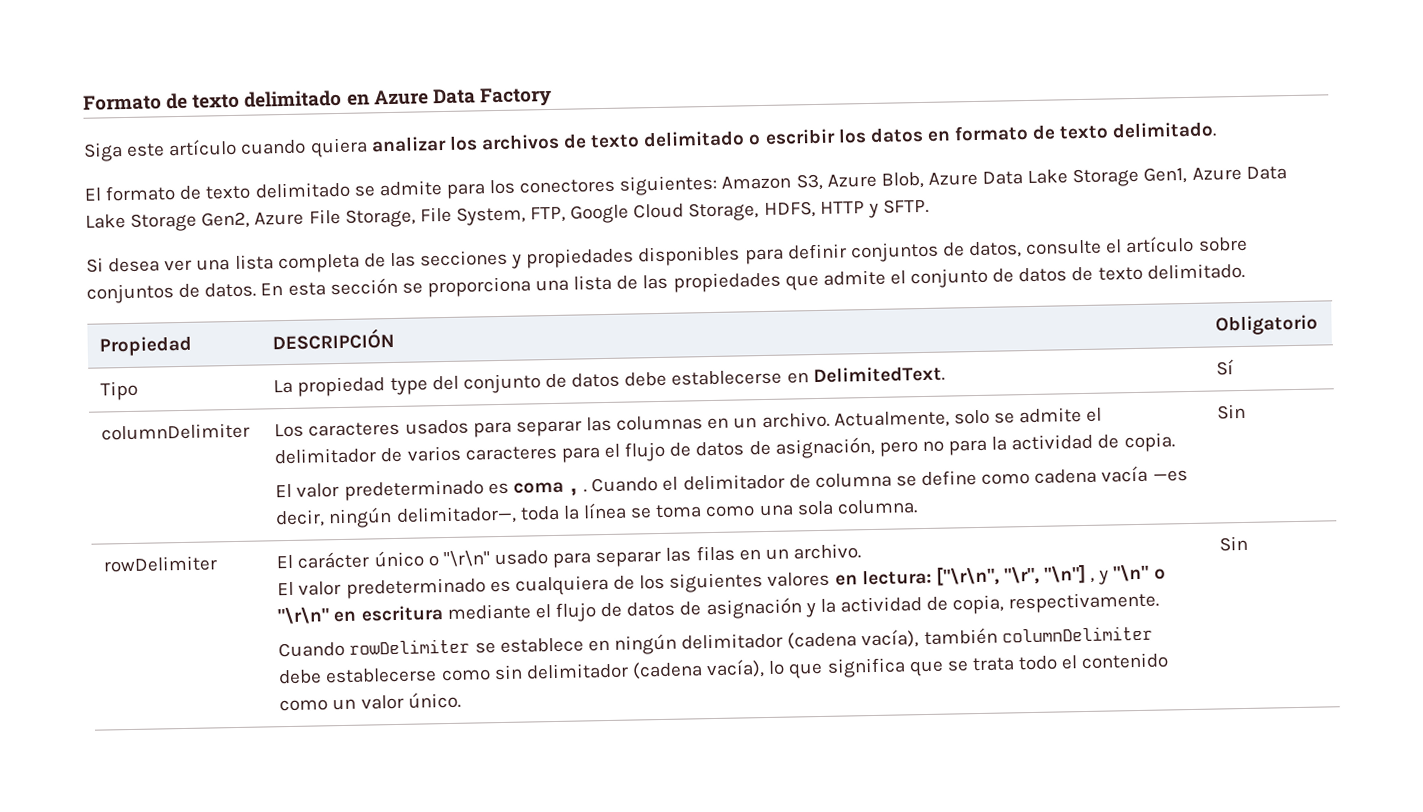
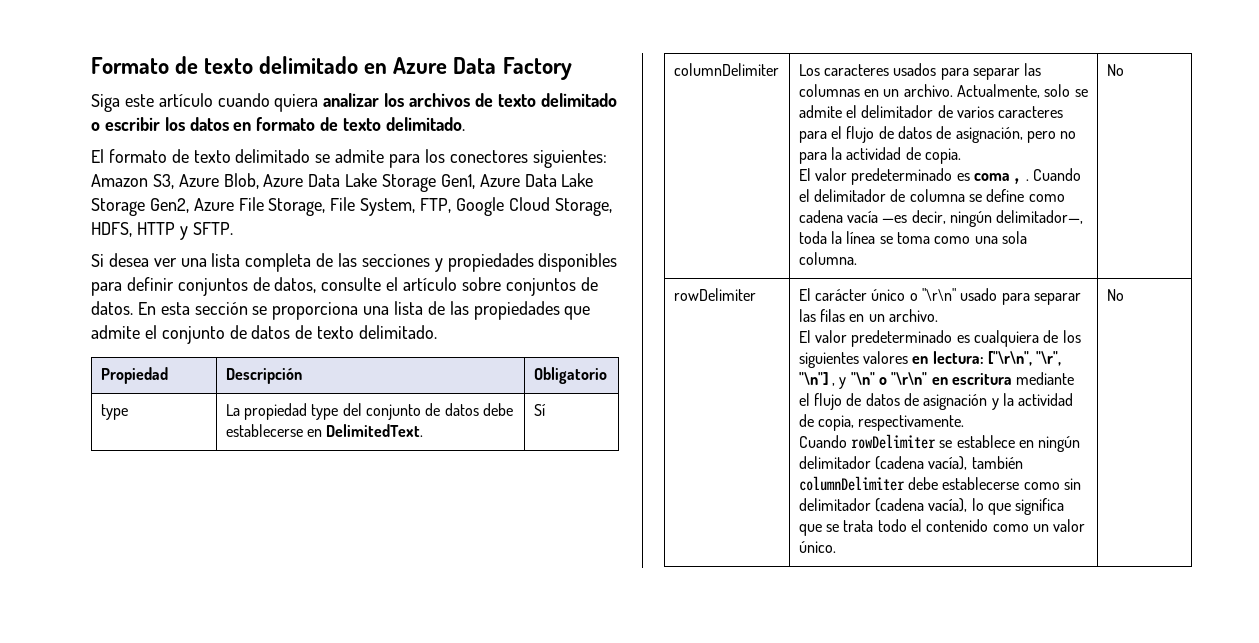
- Propiedad | DESCRIPCIÓN | Obligatorio
+ Propiedad | Descripción | Obligatorio
- Tipo | La propiedad type del conjunto de datos debe establecerse en DelimitedText. | Sí
+ type | La propiedad type del conjunto de datos debe establecerse en DelimitedText. | Sí
- Cuando el delimitador de columna se define como cadena vacía —es decir, ningún delimitador—, toda la línea se toma como una sola columna. | Sin
+ Cuando el delimitador de columna se define como cadena vacía —es decir, ningún delimitador—, toda la línea se toma como una sola columna. | No
- Cuando rowDelimiter se establece en ningún delimitador (cadena vacía), también columnDelimiter debe establecerse como sin delimitador (cadena vacía), lo que significa que se trata todo el contenido como un valor único. | Sin
+ Cuando rowDelimiter se establece en ningún delimitador (cadena vacía), también columnDelimiter debe establecerse como sin delimitador (cadena vacía), lo que significa que se trata todo el contenido como un valor único. | No

